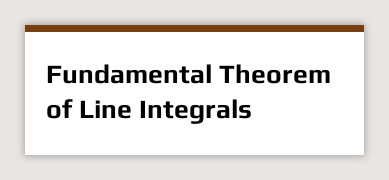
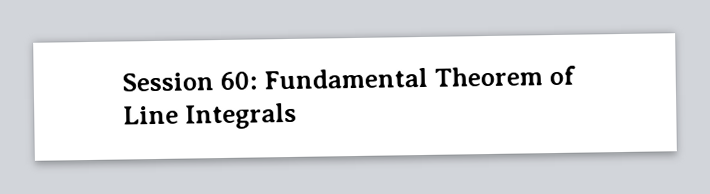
- Fundamental Theorem of Line Integrals
+ Session 60: Fundamental Theorem of Line Integrals

